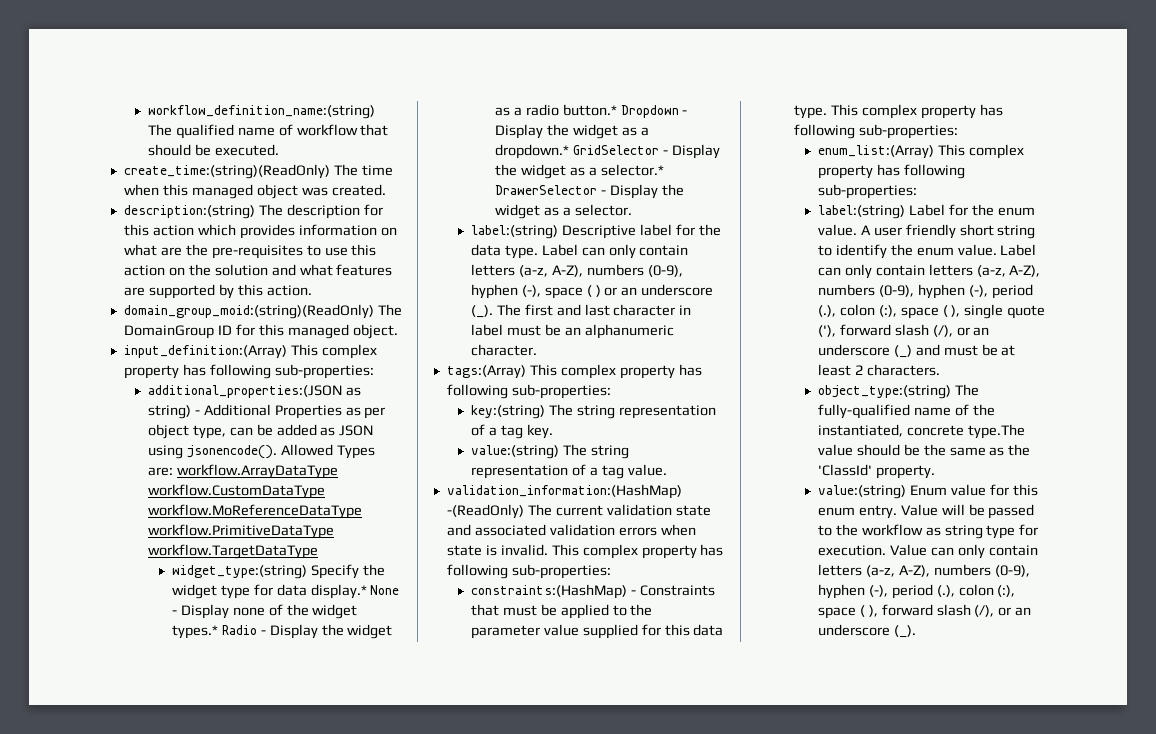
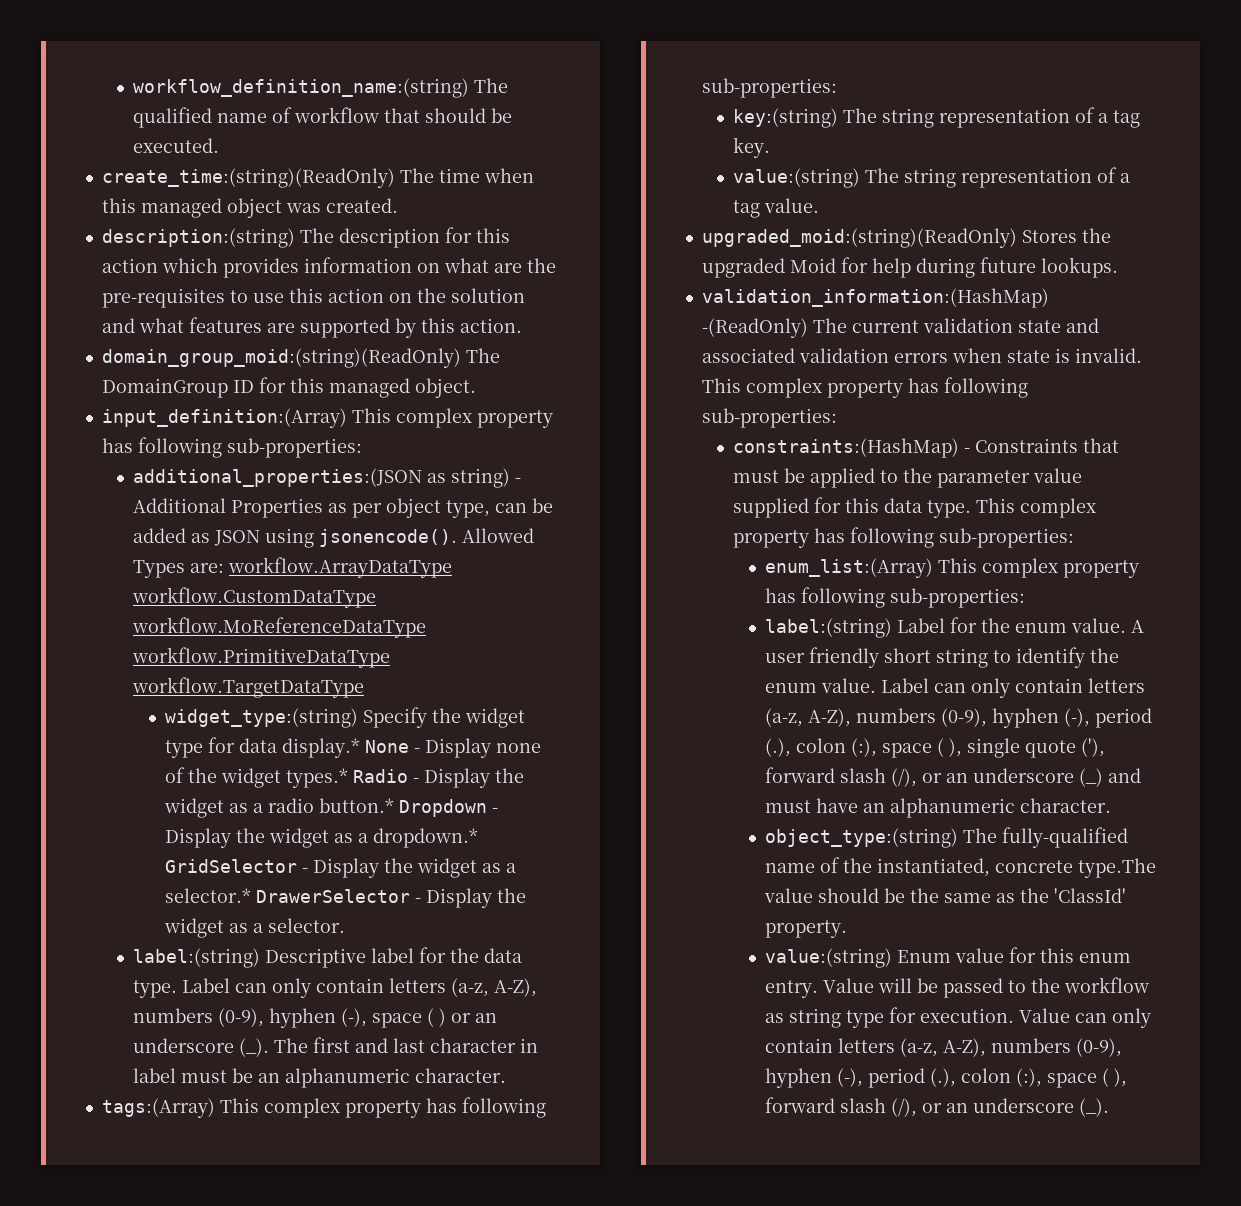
+ upgraded_moid:(string)(ReadOnly) Stores the upgraded Moid for help during future lookups.
- Label can only contain letters (a-z, A-Z), numbers (0-9), hyphen (-), period (.), colon (:), space ( ), single quote ('), forward slash (/), or an underscore (_) and must be at least 2 characters.
+ Label can only contain letters (a-z, A-Z), numbers (0-9), hyphen (-), period (.), colon (:), space ( ), single quote ('), forward slash (/), or an underscore (_) and must have an alphanumeric character.

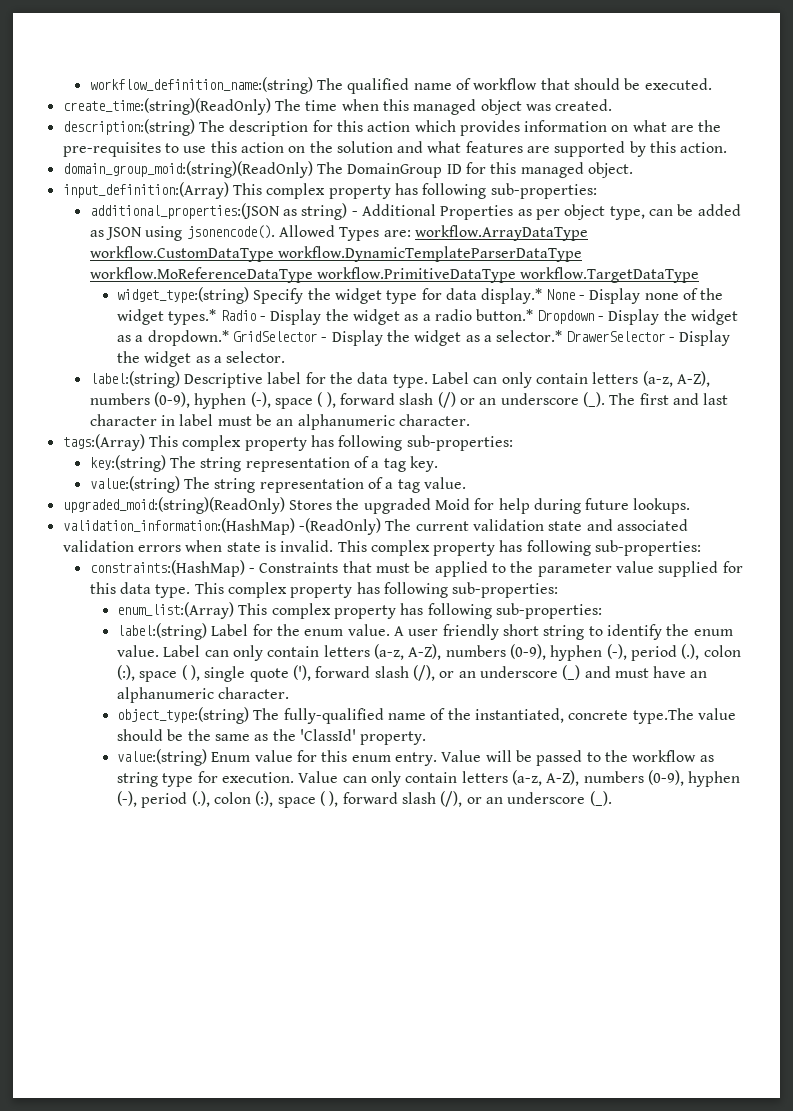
- Allowed Types are: workflow.ArrayDataType workflow.CustomDataType workflow.MoReferenceDataType workflow.PrimitiveDataType workflow.TargetDataType
+ Allowed Types are: workflow.ArrayDataType workflow.CustomDataType workflow.DynamicTemplateParserDataType workflow.MoReferenceDataType workflow.PrimitiveDataType workflow.TargetDataType
- Label can only contain letters (a-z, A-Z), numbers (0-9), hyphen (-), space ( ) or an underscore (_).
+ Label can only contain letters (a-z, A-Z), numbers (0-9), hyphen (-), space ( ), forward slash (/) or an underscore (_).

